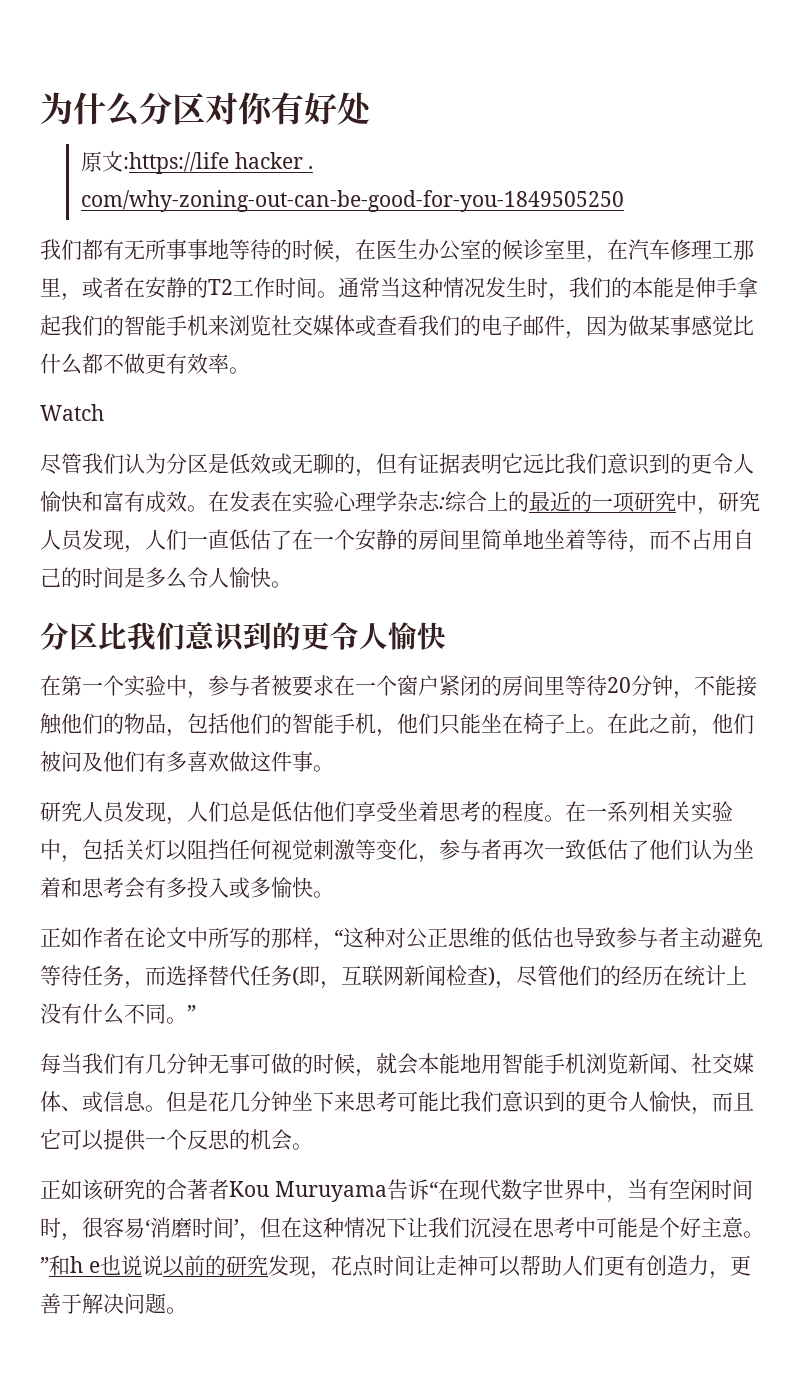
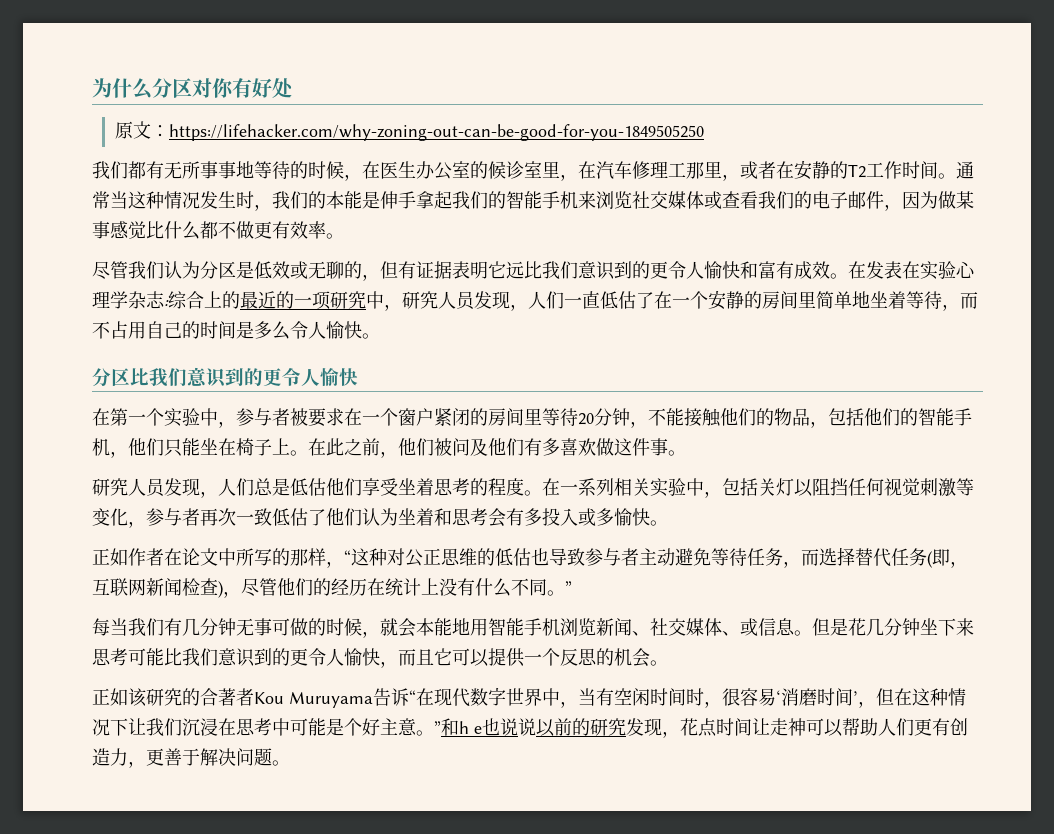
- 原文:https://life hacker . com/why-zoning-out-can-be-good-for-you-1849505250
+ 原文：https://lifehacker.com/why-zoning-out-can-be-good-for-you-1849505250
- Watch

